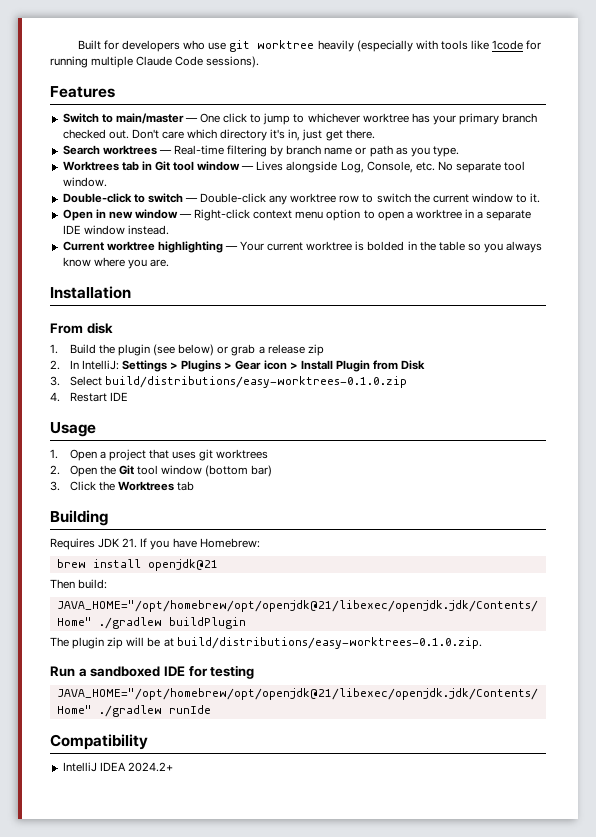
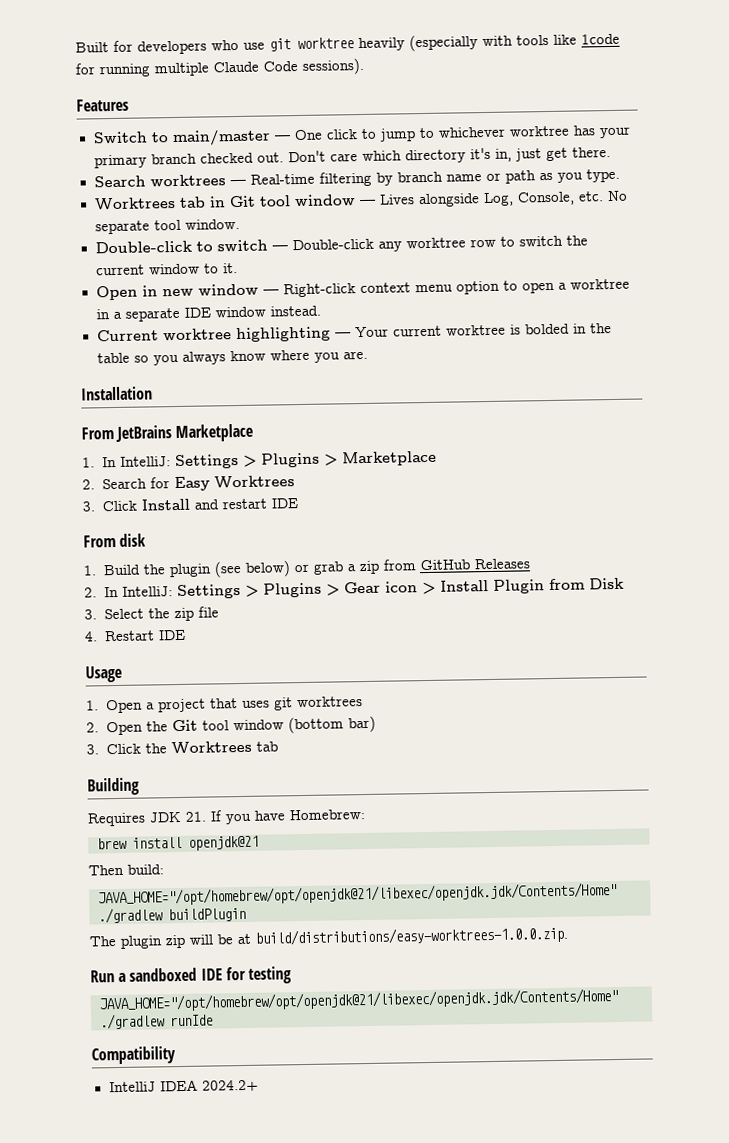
+ From JetBrains Marketplace
+ 1. In IntelliJ: Settings > Plugins > Marketplace
+ 2. Search for Easy Worktrees
+ 3. Click Install and restart IDE
- 1. Build the plugin (see below) or grab a release zip
+ 1. Build the plugin (see below) or grab a zip from GitHub Releases
- 3. Select build/distributions/easy-worktrees-0.1.0.zip
+ 3. Select the zip file
- The plugin zip will be at build/distributions/easy-worktrees-0.1.0.zip.
+ The plugin zip will be at build/distributions/easy-worktrees-1.0.0.zip.

